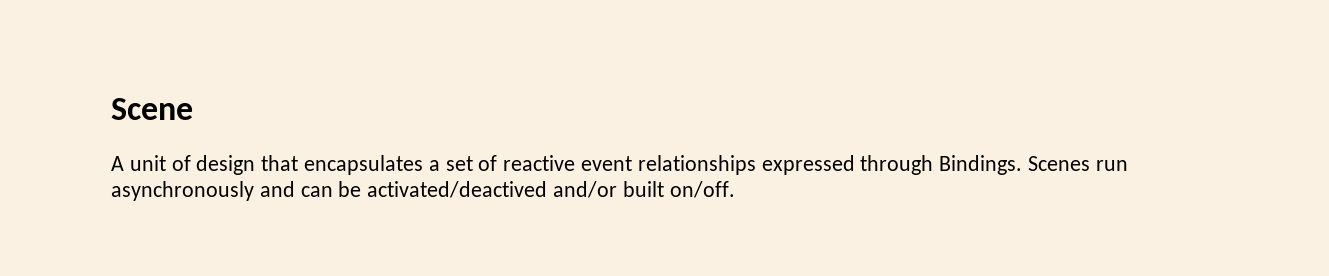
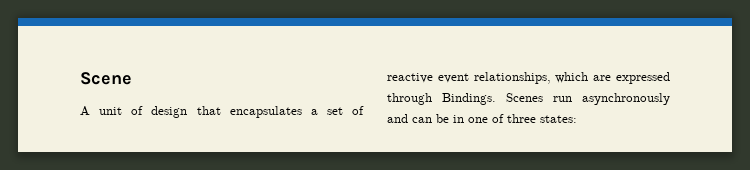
- A unit of design that encapsulates a set of reactive event relationships expressed through Bindings.
+ A unit of design that encapsulates a set of reactive event relationships, which are expressed through Bindings.
- Scenes run asynchronously and can be activated/deactived and/or built on/off.
+ Scenes run asynchronously and can be in one of three states:

